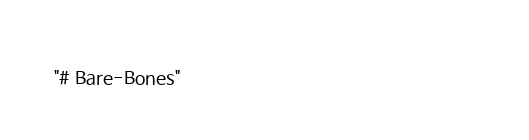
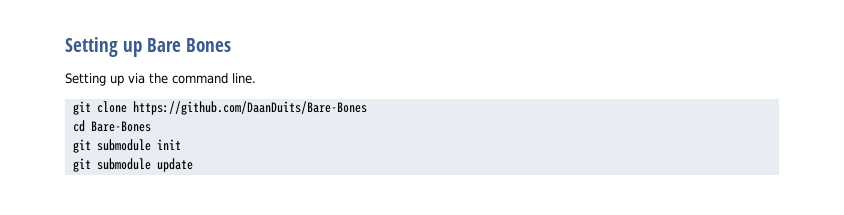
- "# Bare-Bones"
+ Setting up Bare Bones
+ Setting up via the command line.
+ git clone https://github.com/DaanDuits/Bare-Bones
+ cd Bare-Bones
+ git submodule init
+ git submodule update

